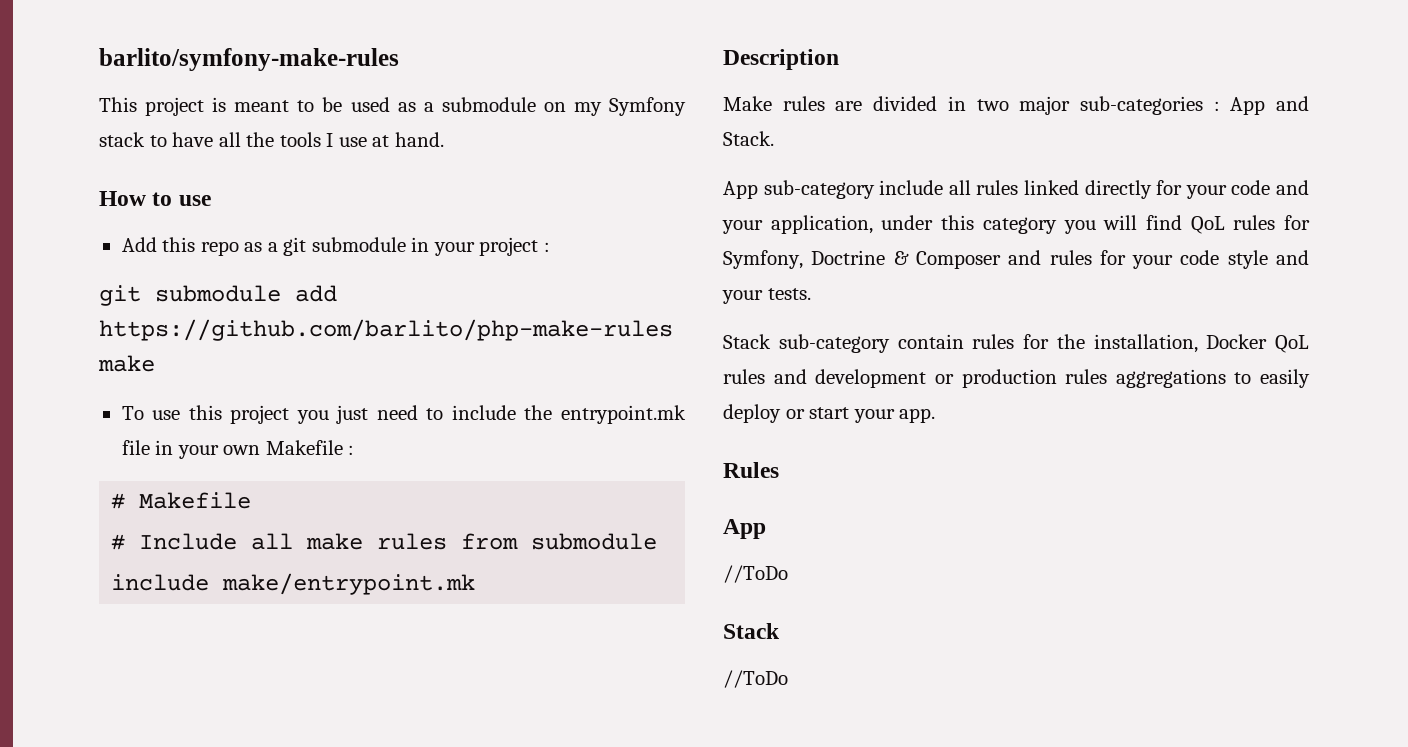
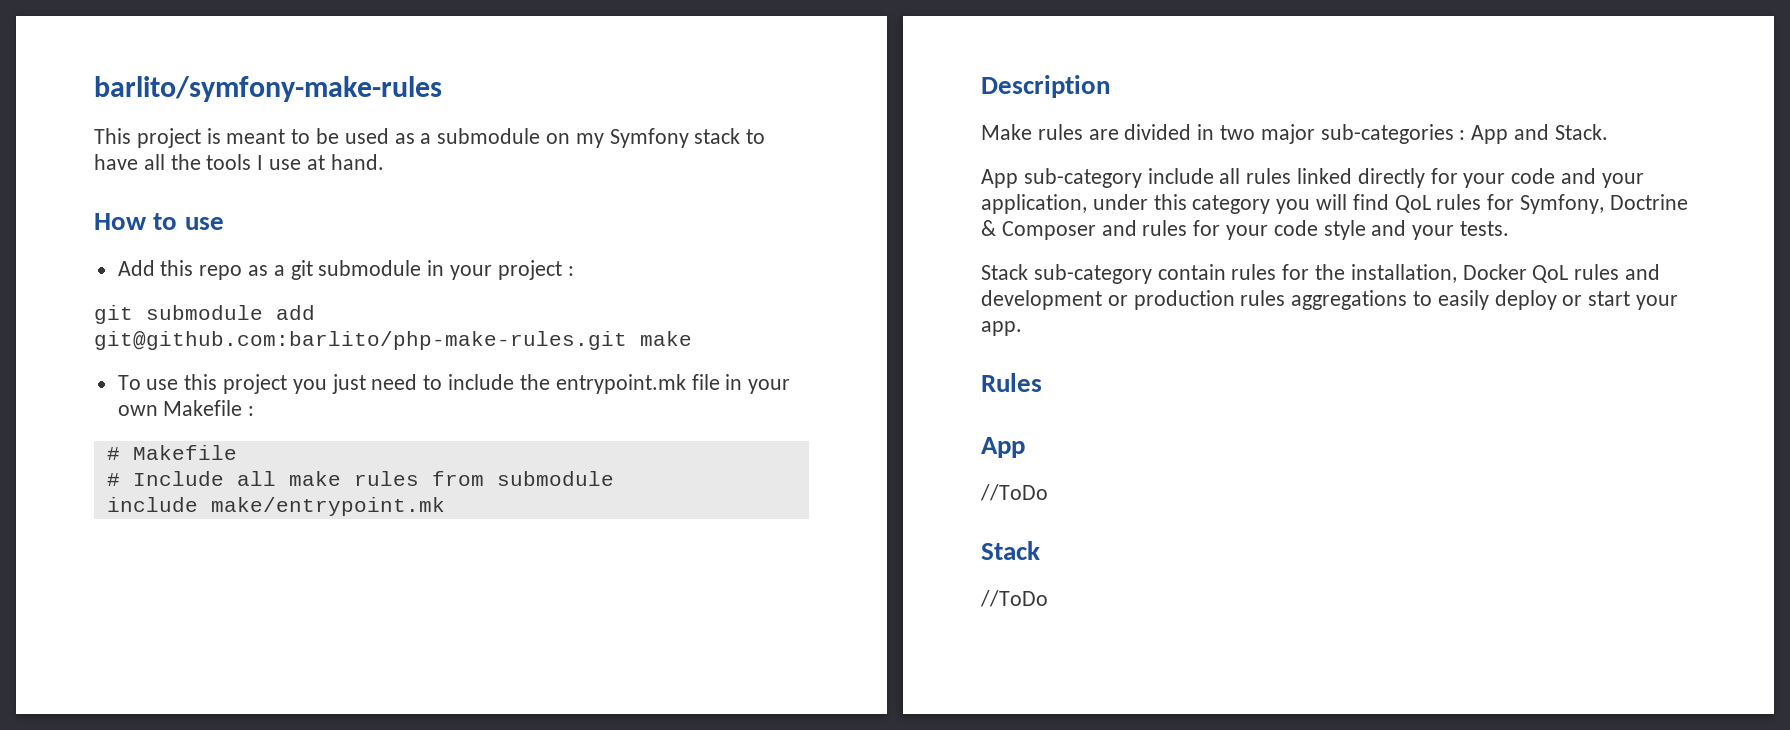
- git submodule add https://github.com/barlito/php-make-rules make
+ git submodule add git@github.com:barlito/php-make-rules.git make

